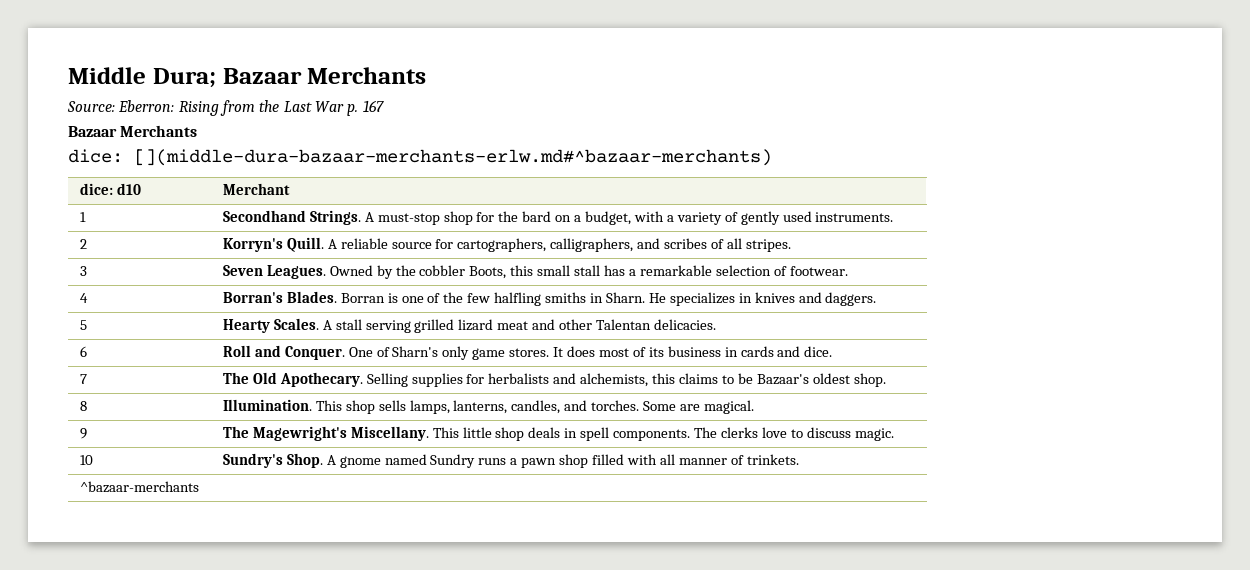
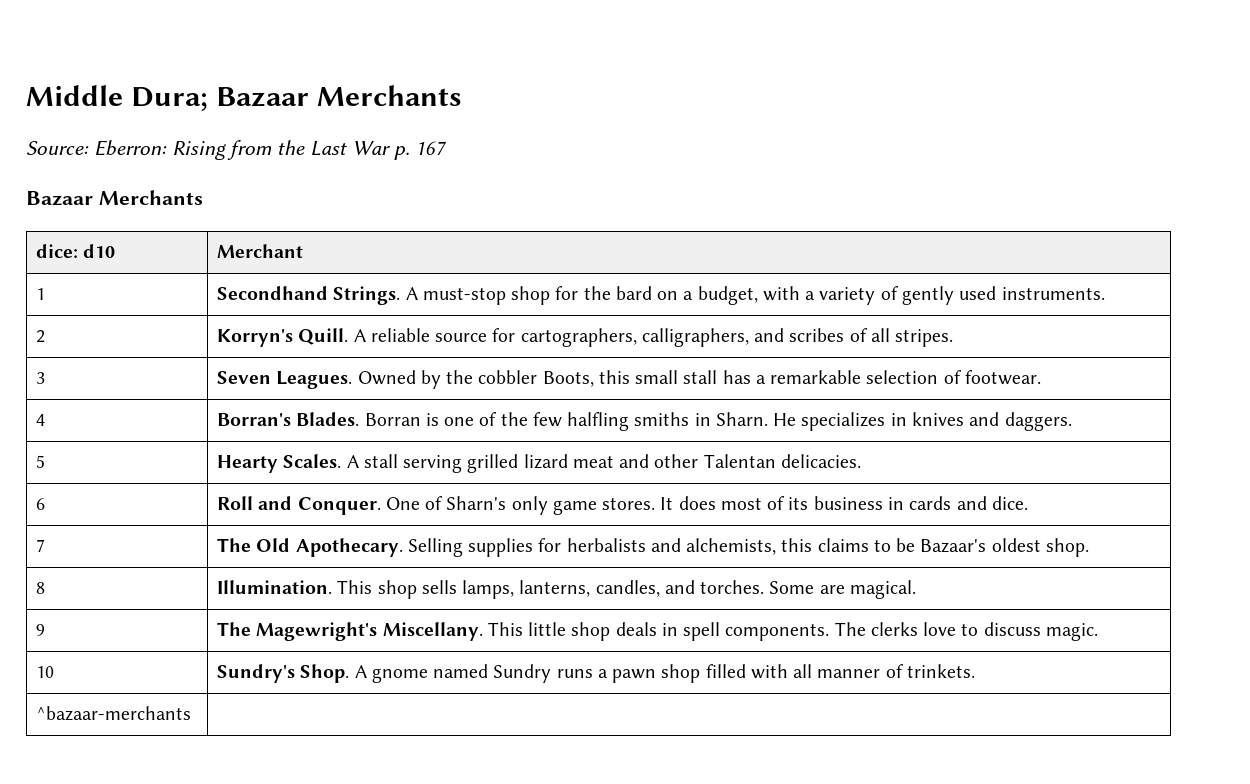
- dice: [](middle-dura-bazaar-merchants-erlw.md#^bazaar-merchants)

